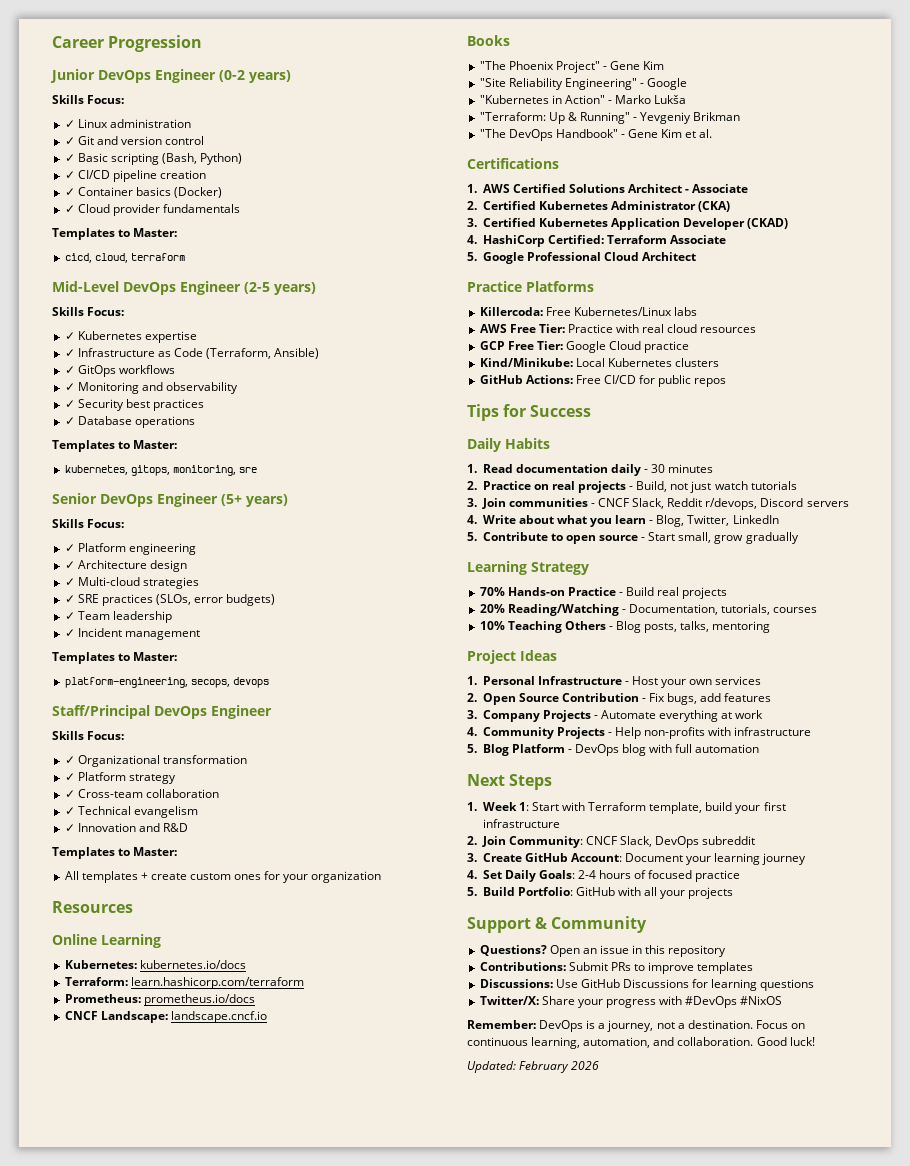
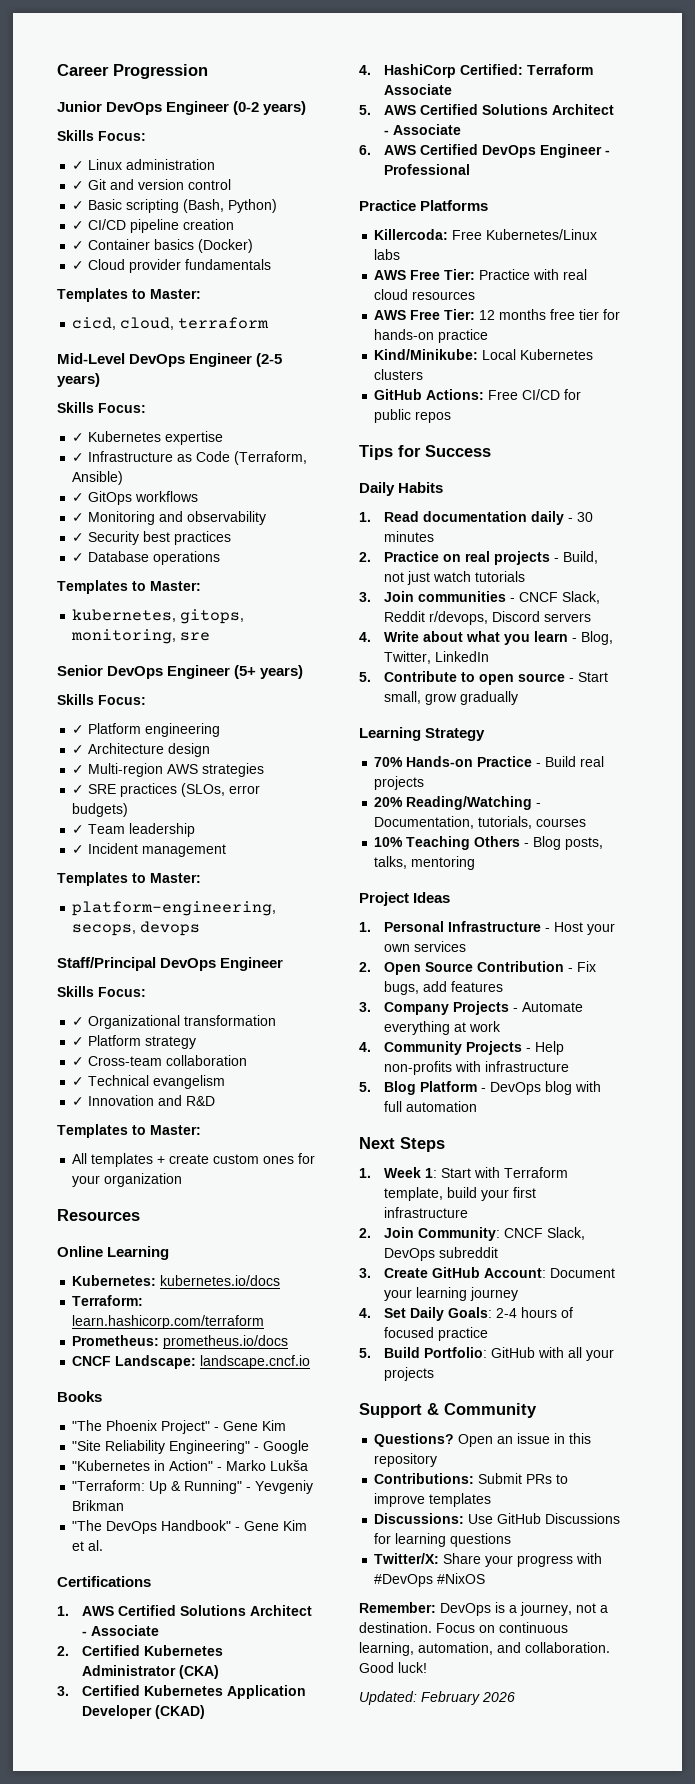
- ✓ Multi-cloud strategies
+ ✓ Multi-region AWS strategies
- 5. Google Professional Cloud Architect
+ 5. AWS Certified Solutions Architect - Associate
+ 6. AWS Certified DevOps Engineer - Professional
- GCP Free Tier: Google Cloud practice
+ AWS Free Tier: 12 months free tier for hands-on practice

